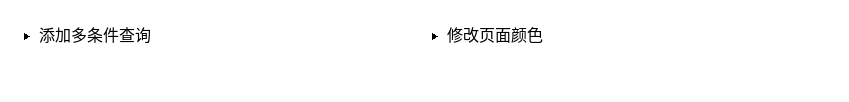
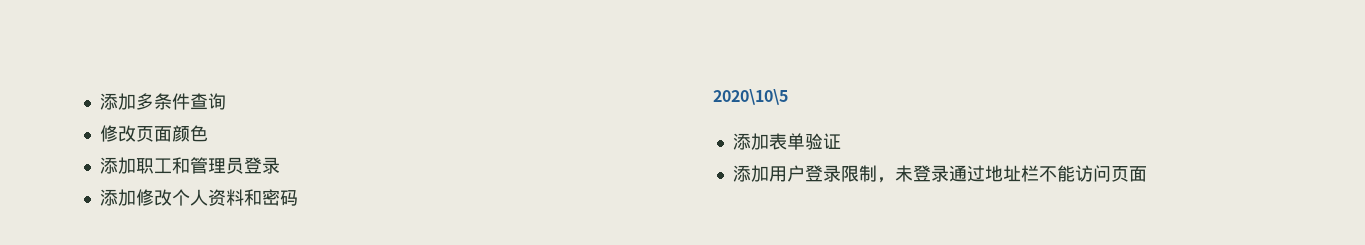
+ 添加职工和管理员登录
+ 添加修改个人资料和密码
+ 2020\10\5
+ 添加表单验证
+ 添加用户登录限制，未登录通过地址栏不能访问页面

